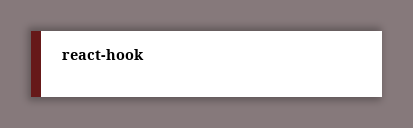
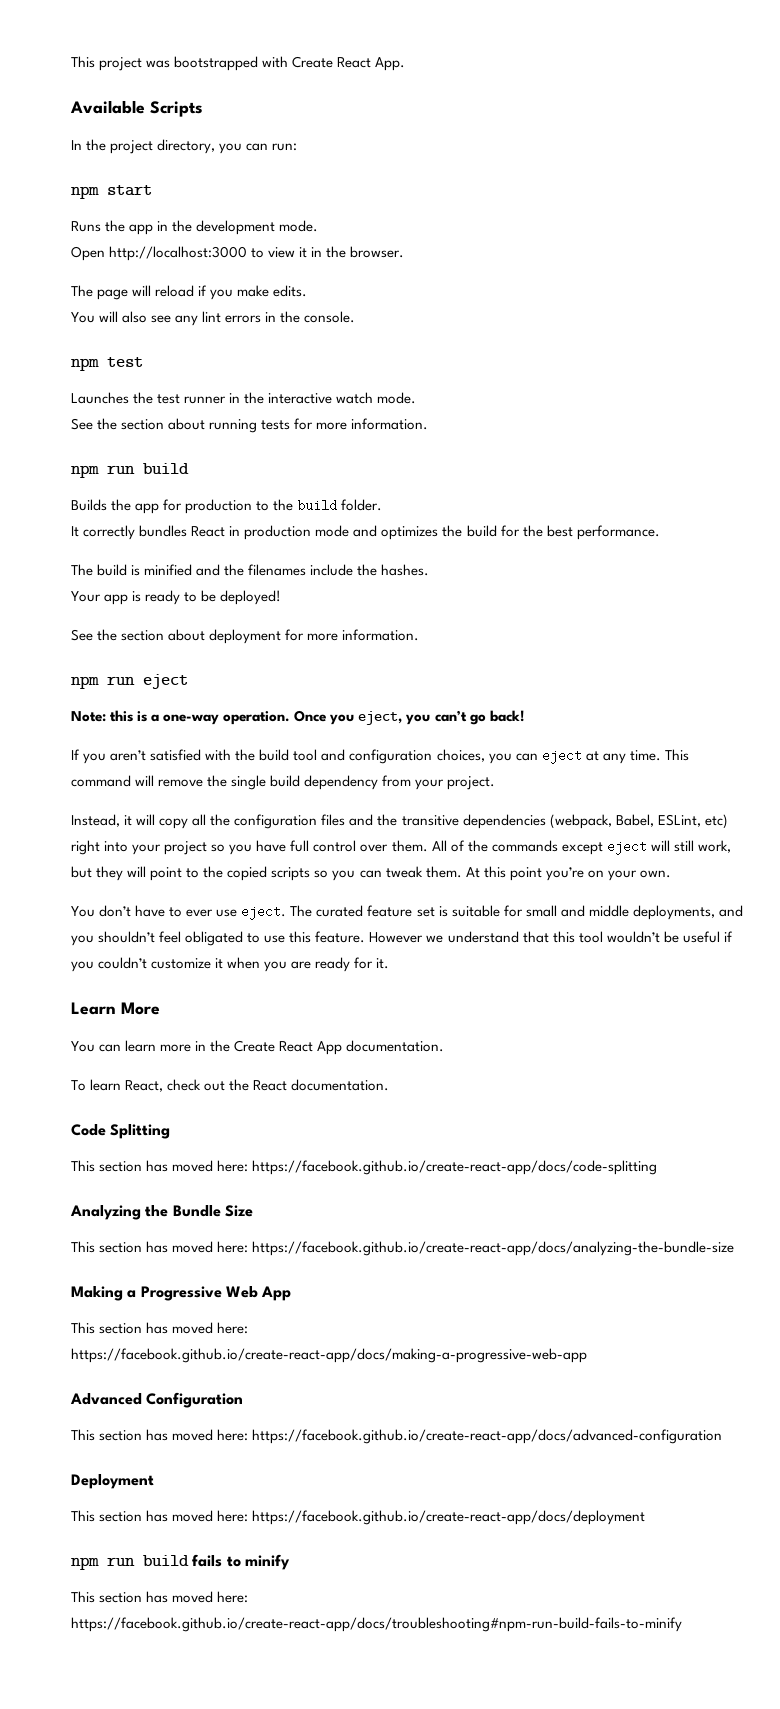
- react-hook
+ This project was bootstrapped with Create React App.
+ Available Scripts
+ In the project directory, you can run:
+ npm start
+ Runs the app in the development mode.
+ Open http://localhost:3000 to view it in the browser.
+ The page will reload if you make edits.
+ You will also see any lint errors in the console.
+ npm test
+ Launches the test runner in the interactive watch mode.
+ See the section about running tests for more information.
+ npm run build
+ Builds the app for production to the build folder.
+ It correctly bundles React in production mode and optimizes the build for the best performance.
+ The build is minified and the filenames include the hashes.
+ Your app is ready to be deployed!
+ See the section about deployment for more information.
+ npm run eject
+ Note: this is a one-way operation. Once you eject, you can’t go back!
+ If you aren’t satisfied with the build tool and configuration choices, you can eject at any time. This command will remove the single build dependency from your project.
+ Instead, it will copy all the configuration files and the transitive dependencies (webpack, Babel, ESLint, etc) right into your project so you have full control over them. All of the commands except eject will still work, but they will point to the copied scripts so you can tweak them. At this point you’re on your own.
+ You don’t have to ever use eject. The curated feature set is suitable for small and middle deployments, and you shouldn’t feel obligated to use this feature. However we understand that this tool wouldn’t be useful if you couldn’t customize it when you are ready for it.
+ Learn More
+ You can learn more in the Create React App documentation.
+ To learn React, check out the React documentation.
+ Code Splitting
+ This section has moved here: https://facebook.github.io/create-react-app/docs/code-splitting
+ Analyzing the Bundle Size
+ This section has moved here: https://facebook.github.io/create-react-app/docs/analyzing-the-bundle-size
+ Making a Progressive Web App
+ This section has moved here: https://facebook.github.io/create-react-app/docs/making-a-progressive-web-app
+ Advanced Configuration
+ This section has moved here: https://facebook.github.io/create-react-app/docs/advanced-configuration
+ Deployment
+ This section has moved here: https://facebook.github.io/create-react-app/docs/deployment
+ npm run build fails to minify
+ This section has moved here: https://facebook.github.io/create-react-app/docs/troubleshooting#npm-run-build-fails-to-minify

